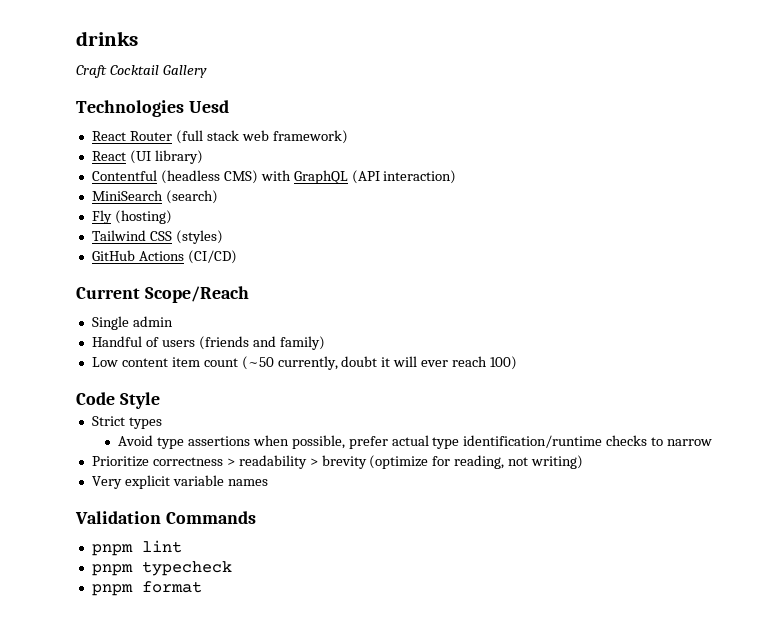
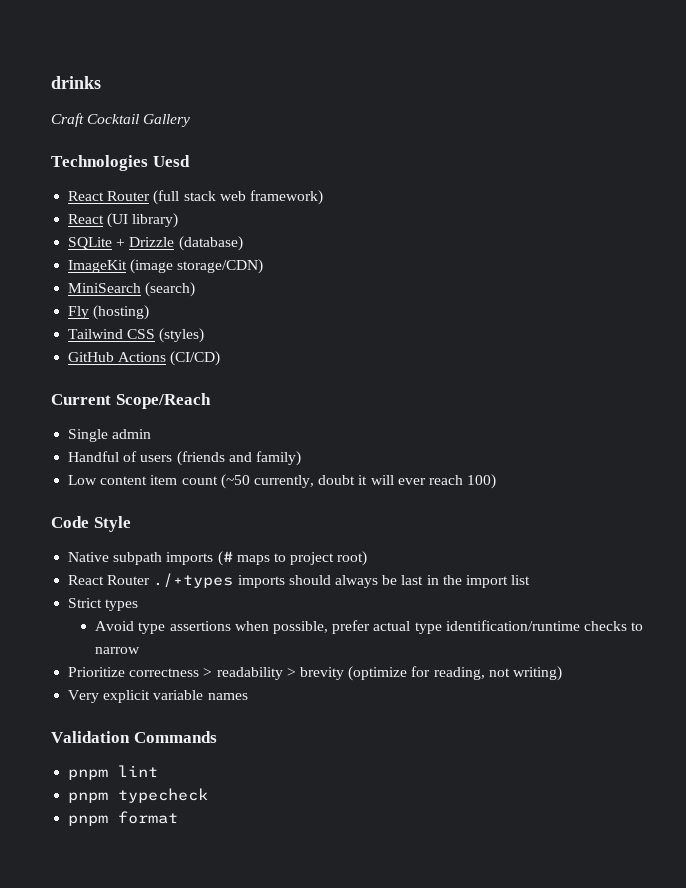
- Contentful (headless CMS) with GraphQL (API interaction)
+ SQLite + Drizzle (database)
+ ImageKit (image storage/CDN)
+ Native subpath imports (# maps to project root)
+ React Router ./+types imports should always be last in the import list

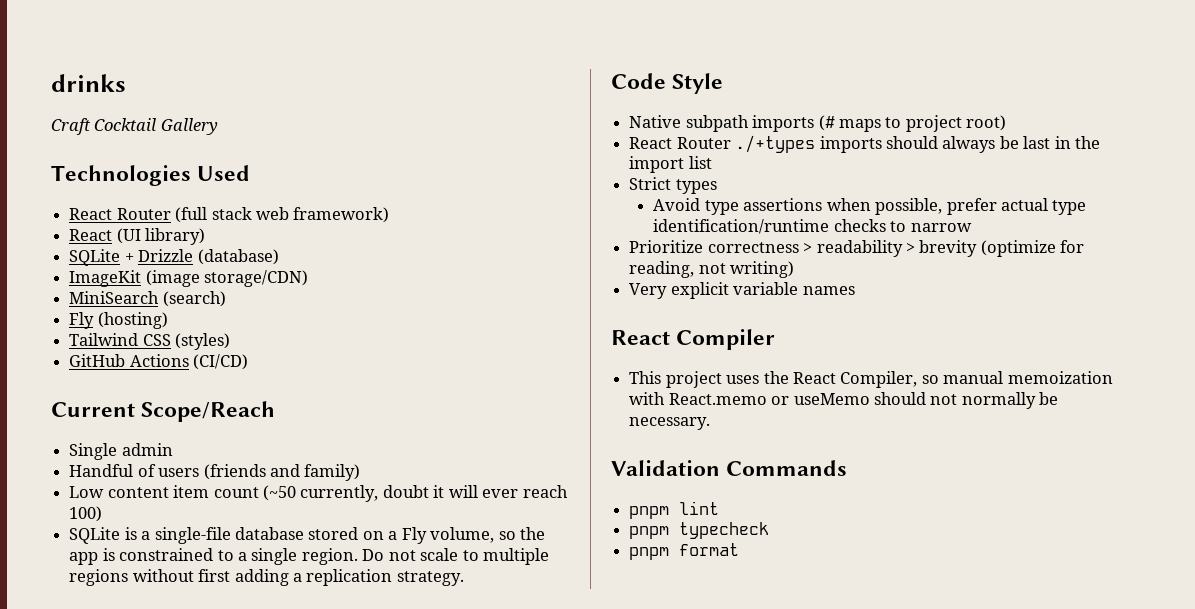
- Technologies Uesd
+ Technologies Used
+ SQLite is a single-file database stored on a Fly volume, so the app is constrained to a single region. Do not scale to multiple regions without first adding a replication strategy.
+ React Compiler
+ This project uses the React Compiler, so manual memoization with React.memo or useMemo should not normally be necessary.

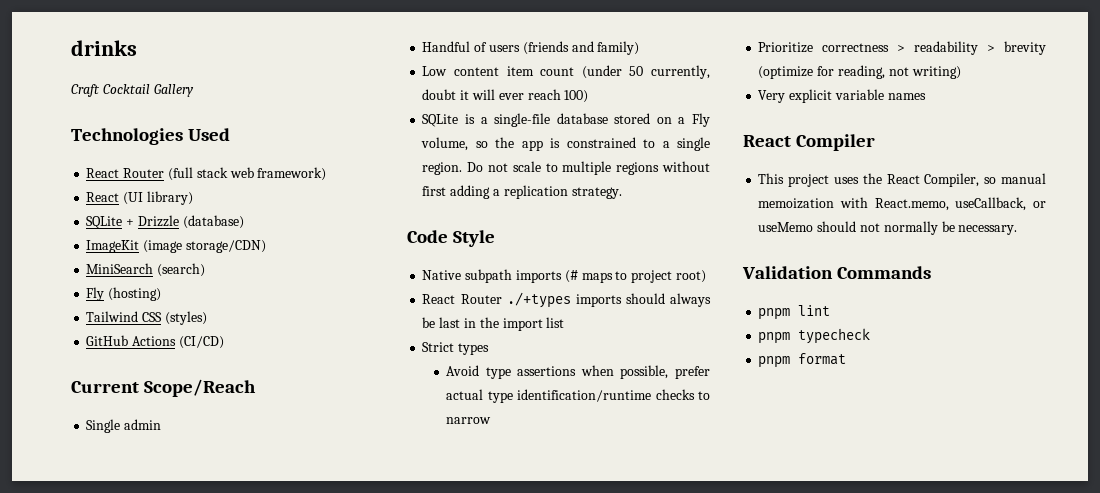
- Low content item count (~50 currently, doubt it will ever reach 100)
+ Low content item count (under 50 currently, doubt it will ever reach 100)
- This project uses the React Compiler, so manual memoization with React.memo or useMemo should not normally be necessary.
+ This project uses the React Compiler, so manual memoization with React.memo, useCallback, or useMemo should not normally be necessary.

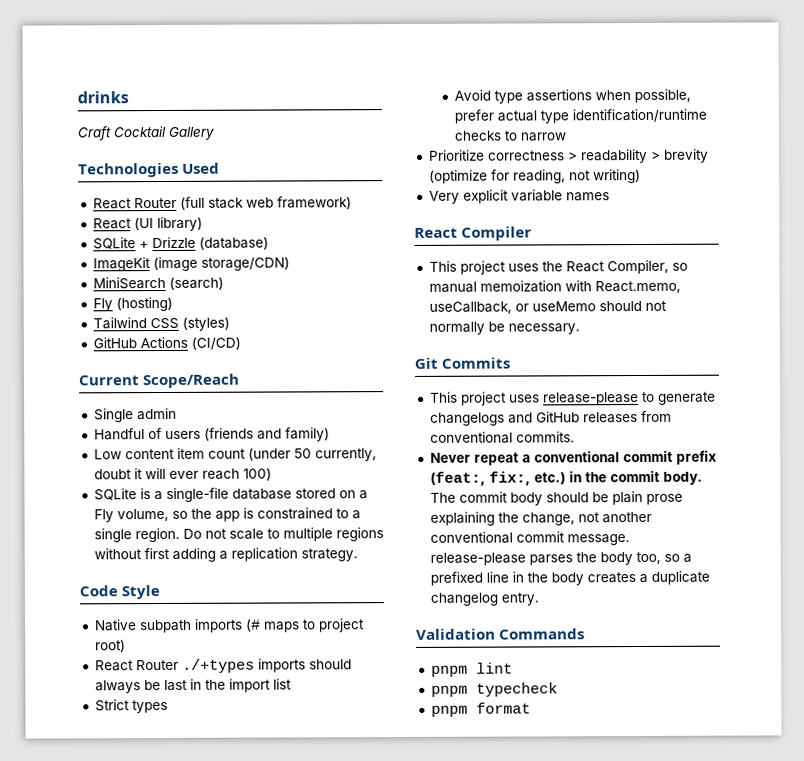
+ Git Commits
+ This project uses release-please to generate changelogs and GitHub releases from conventional commits.
+ Never repeat a conventional commit prefix (feat:, fix:, etc.) in the commit body. The commit body should be plain prose explaining the change, not another conventional commit message. release-please parses the body too, so a prefixed line in the body creates a duplicate changelog entry.

